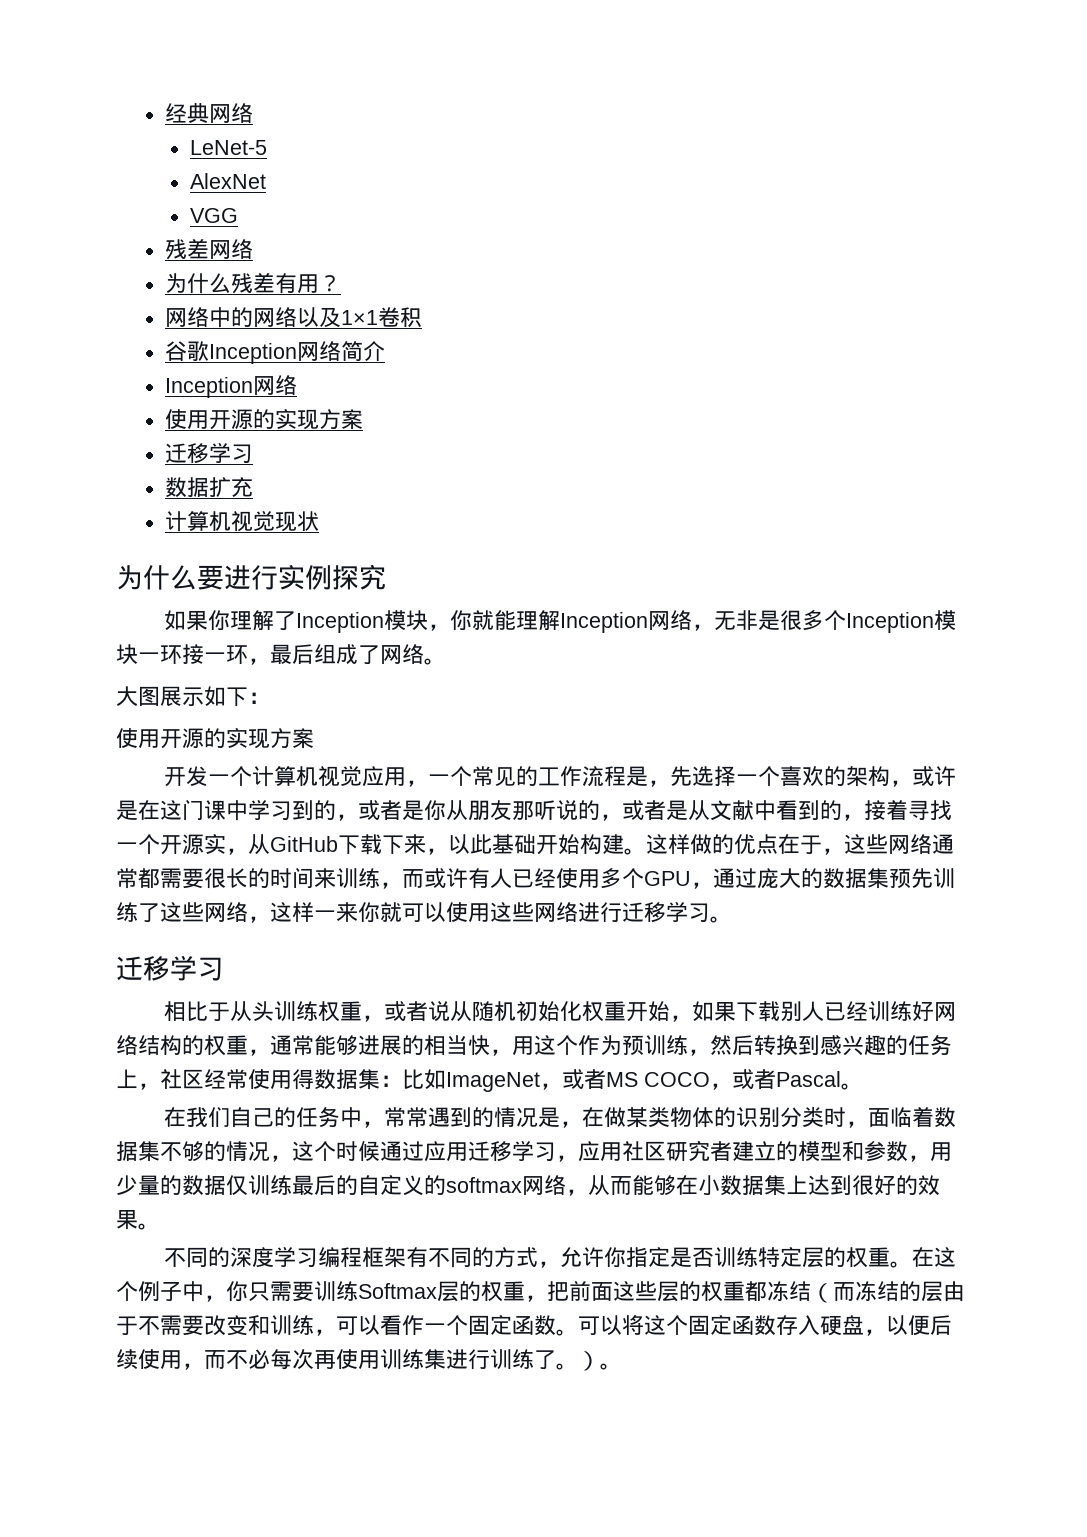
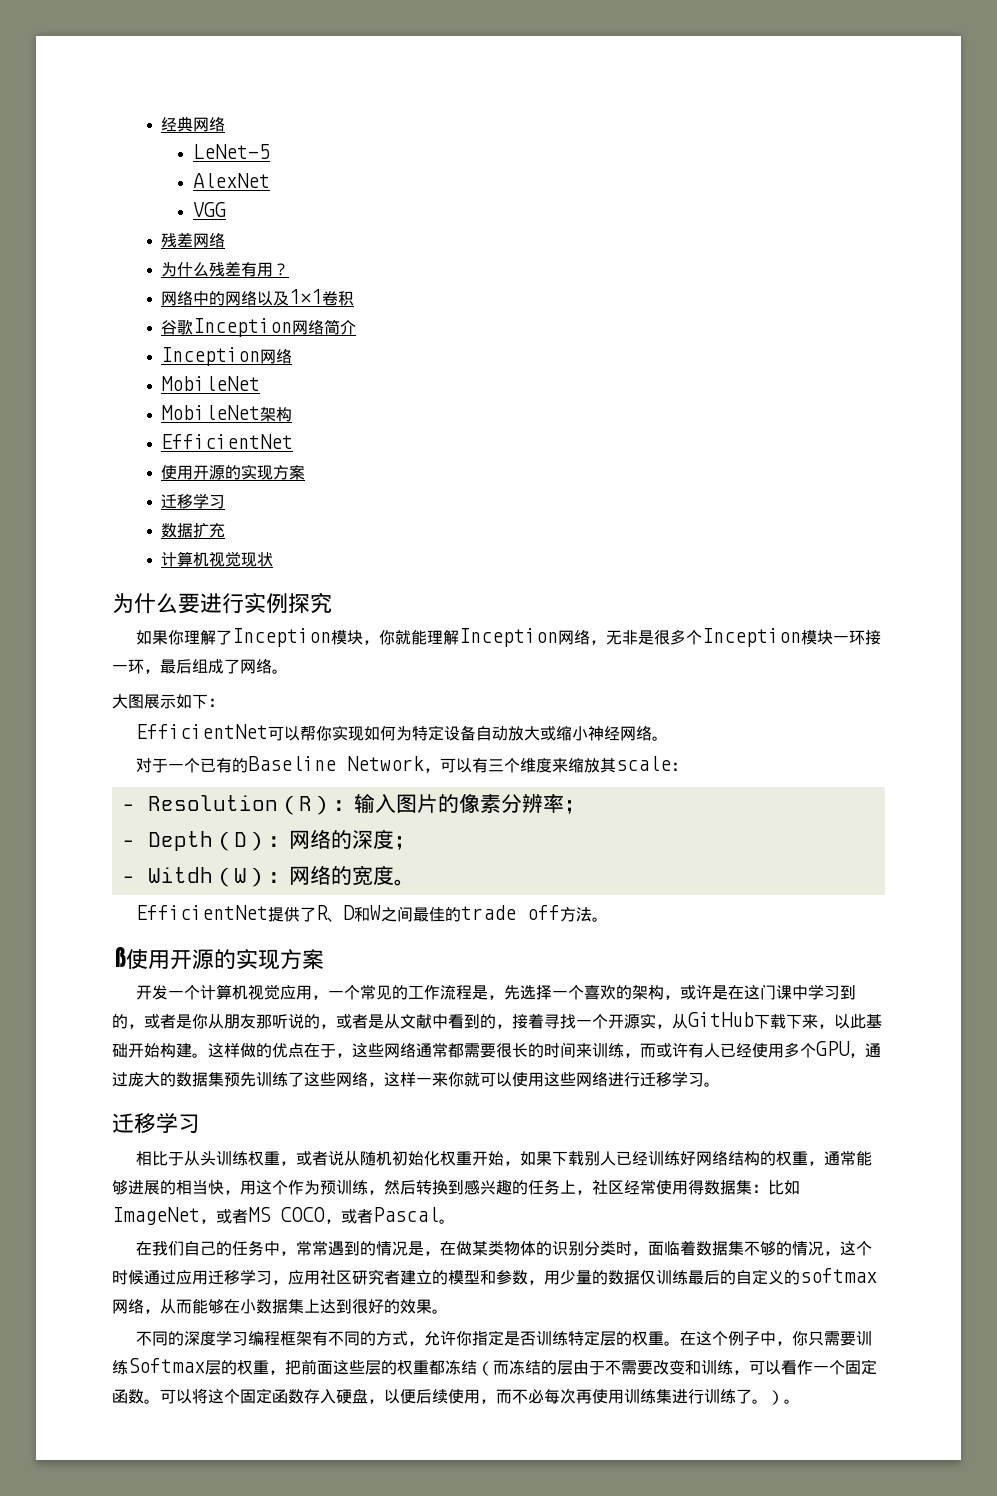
  谷歌Inception网络简介
  Inception网络
+ MobileNet
+ MobileNet架构
+ EfficientNet
  大图展示如下：
- 使用开源的实现方案
+ EfficientNet可以帮你实现如何为特定设备自动放大或缩小神经网络。
+ 对于一个已有的Baseline Network，可以有三个维度来缩放其scale：
+ - Resolution（R）：输入图片的像素分辨率；
+ - Depth（D）：网络的深度；
+ - Witdh（W）：网络的宽度。
+ EfficientNet提供了R、D和W之间最佳的trade off方法。
+ ß使用开源的实现方案

